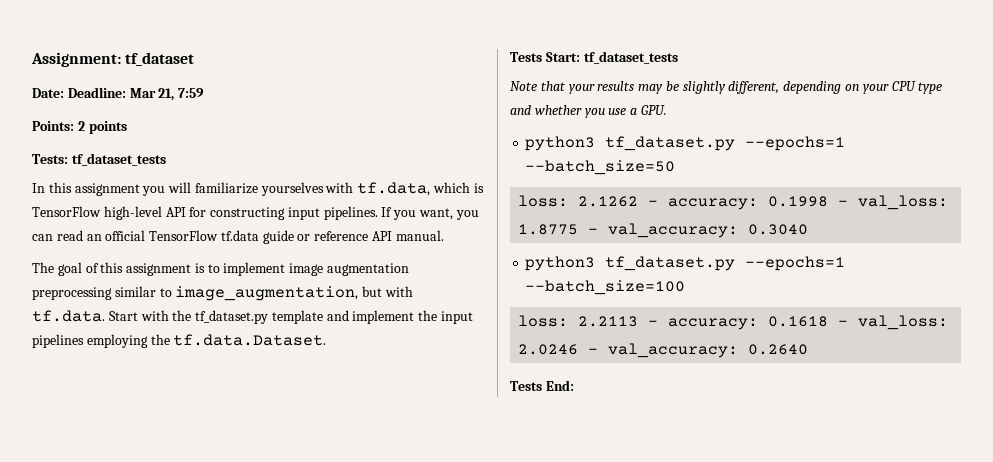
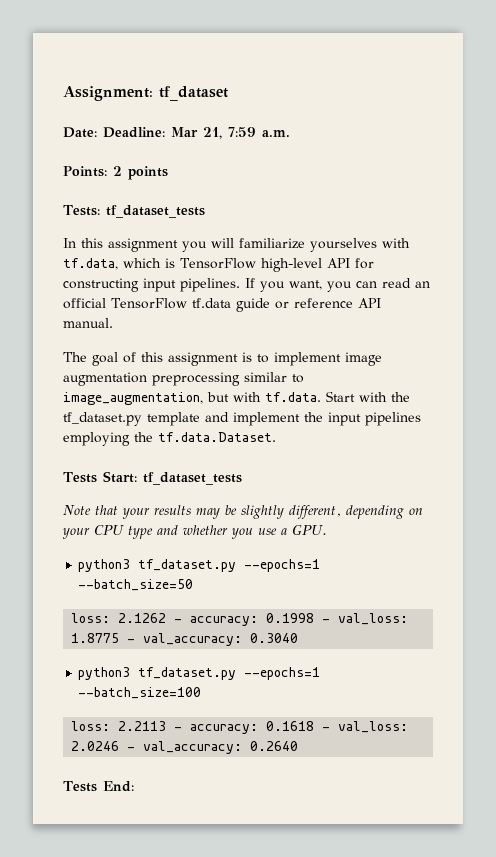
- Date: Deadline: Mar 21, 7:59
+ Date: Deadline: Mar 21, 7:59 a.m.

